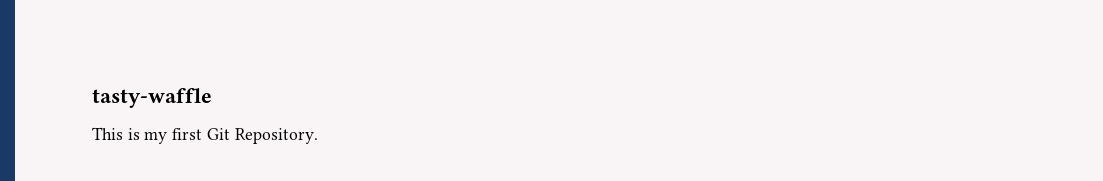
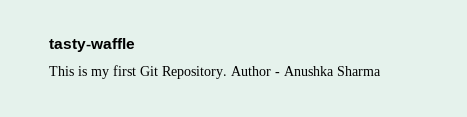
+ Author - Anushka Sharma

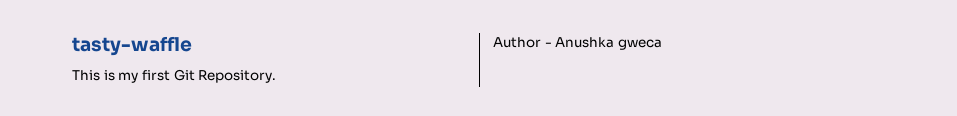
- This is my first Git Repository. Author - Anushka Sharma
+ This is my first Git Repository.
+ Author - Anushka gweca

